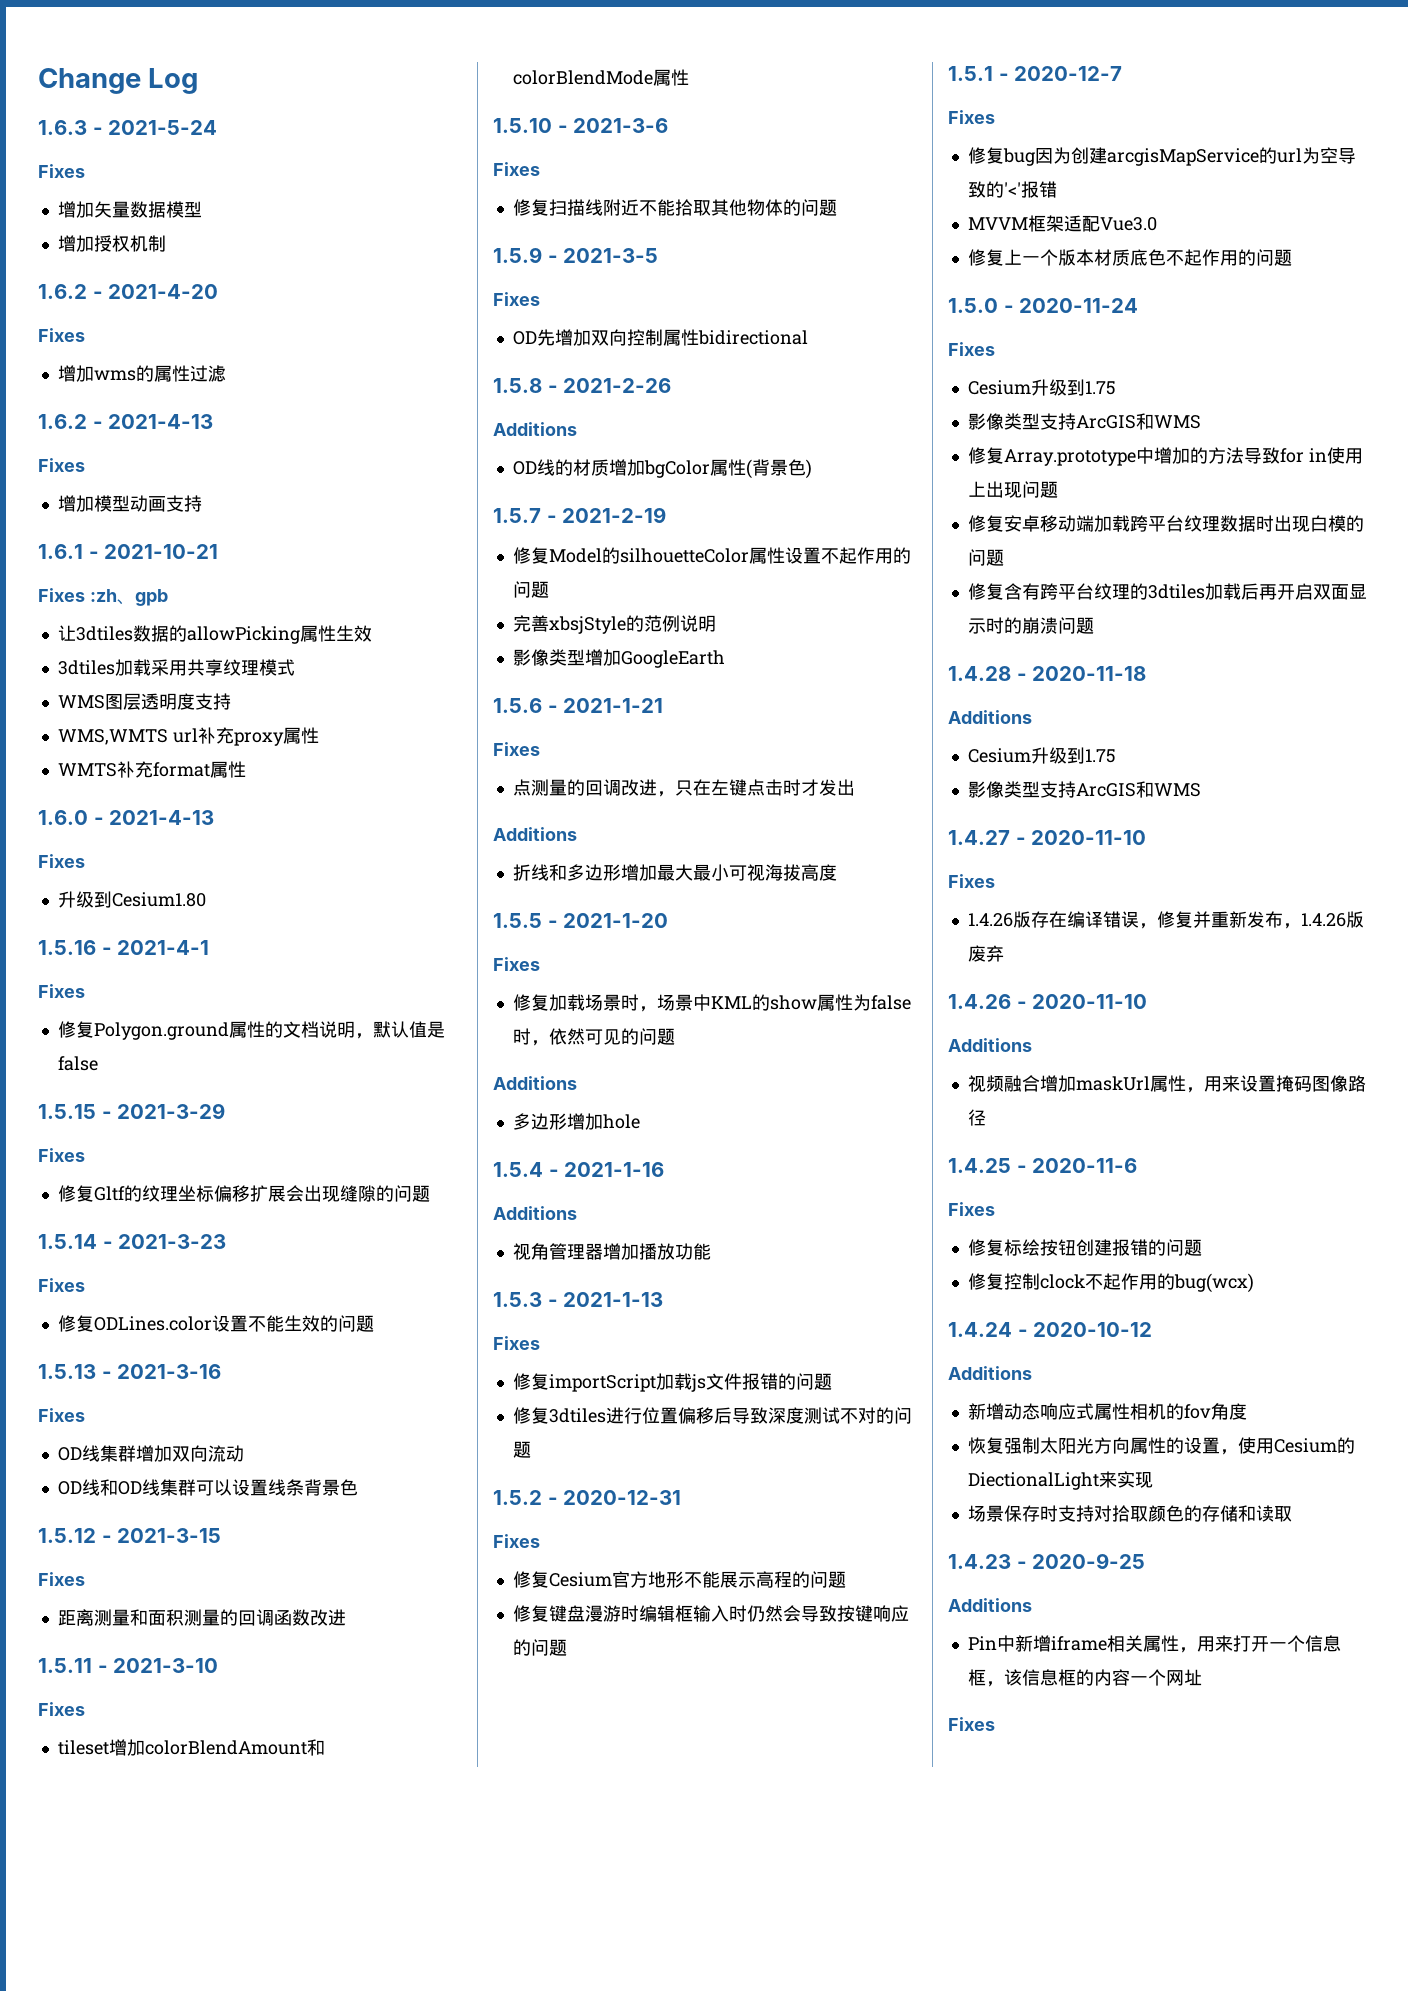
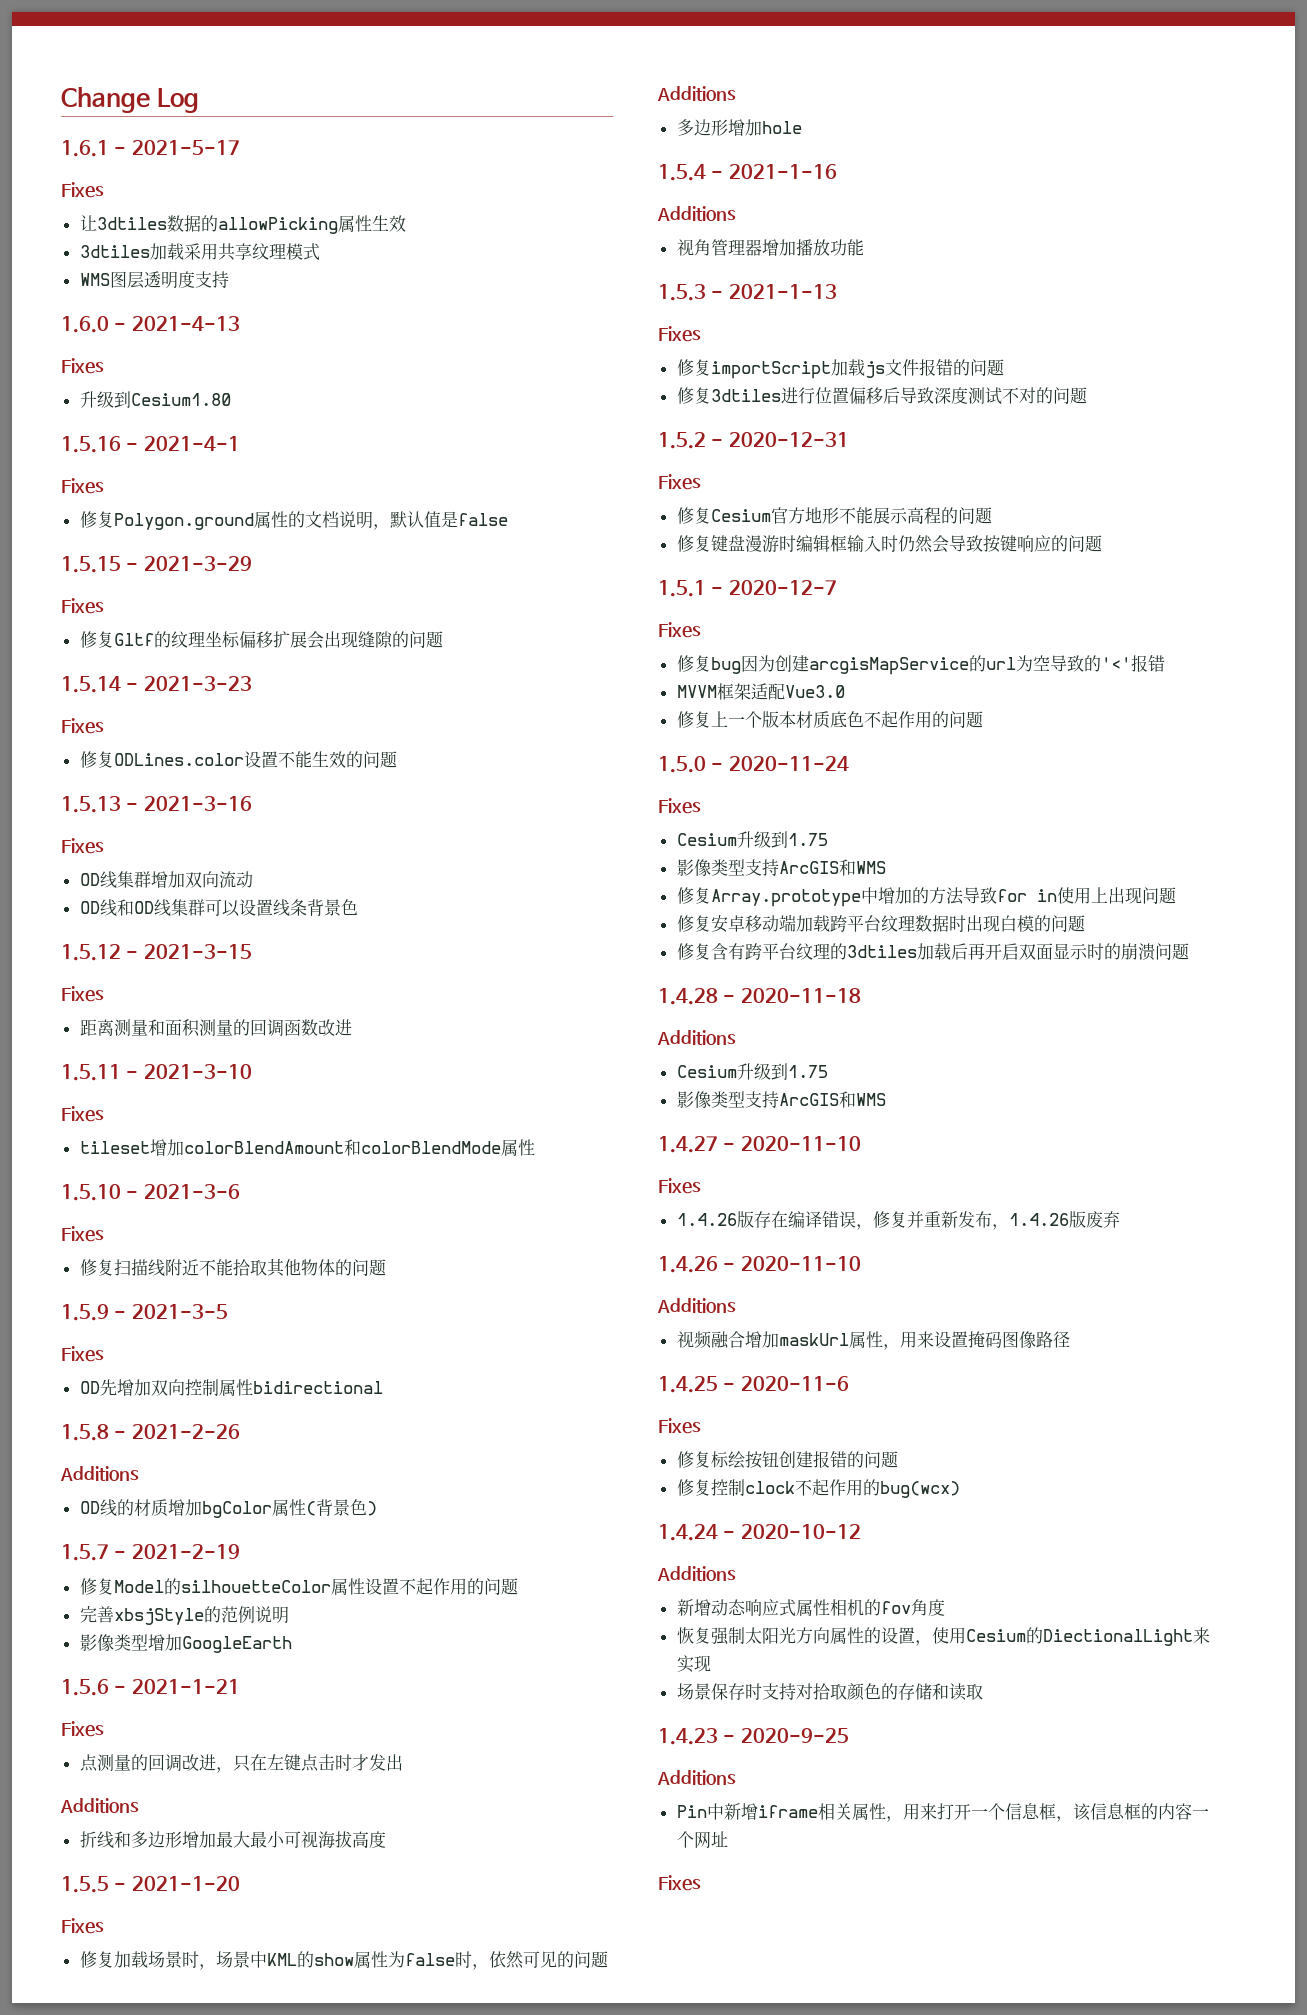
- 1.6.3 - 2021-5-24
+ 1.6.1 - 2021-5-17
  Fixes
- 增加矢量数据模型
- 增加授权机制
- 1.6.2 - 2021-4-20
- Fixes
- 增加wms的属性过滤
- 1.6.2 - 2021-4-13
- Fixes
- 增加模型动画支持
- 1.6.1 - 2021-10-21
- Fixes :zh、gpb
- WMS,WMTS url补充proxy属性
- WMTS补充format属性

